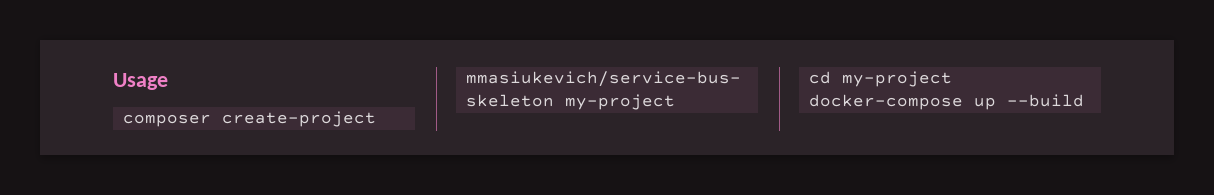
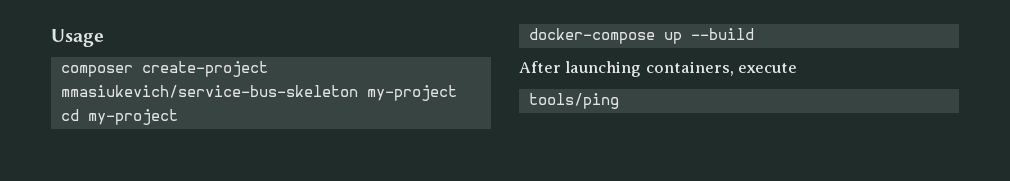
+ After launching containers, execute
+ tools/ping

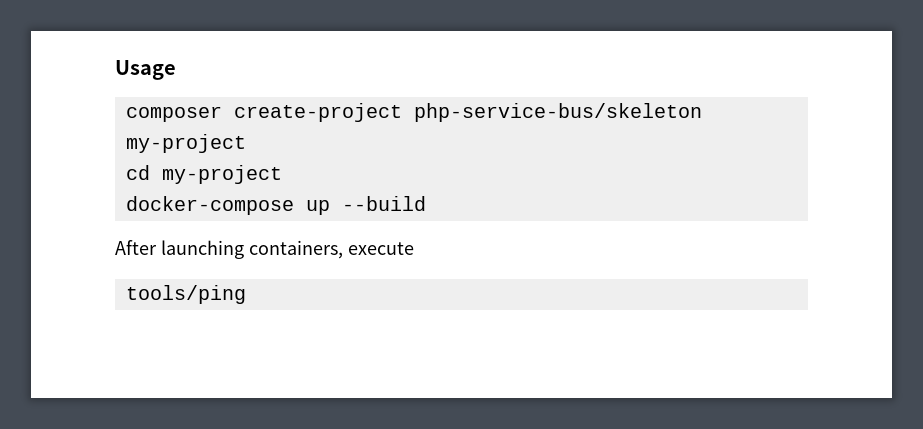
- composer create-project mmasiukevich/service-bus-skeleton my-project
+ composer create-project php-service-bus/skeleton my-project

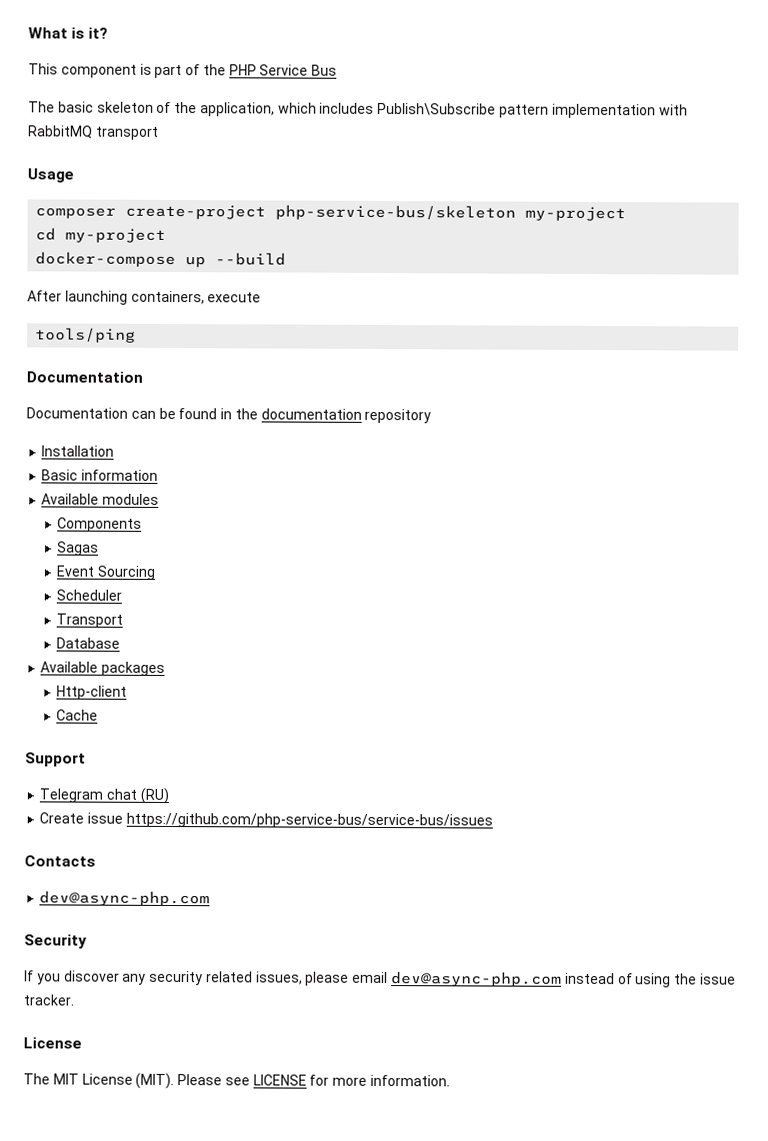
+ What is it?
+ This component is part of the PHP Service Bus
+ The basic skeleton of the application, which includes Publish\Subscribe pattern implementation with RabbitMQ transport
  tools/ping
+ Documentation
+ Documentation can be found in the documentation repository
+ Installation
+ Basic information
+ Available modules
+ Components
+ Sagas
+ Event Sourcing
+ Scheduler
+ Transport
+ Database
+ Available packages
+ Http-client
+ Cache
+ Support
+ Telegram chat (RU)
+ Create issue https://github.com/php-service-bus/service-bus/issues
+ Contacts
+ dev@async-php.com
+ Security
+ If you discover any security related issues, please email dev@async-php.com instead of using the issue tracker.
+ License
+ The MIT License (MIT). Please see LICENSE for more information.

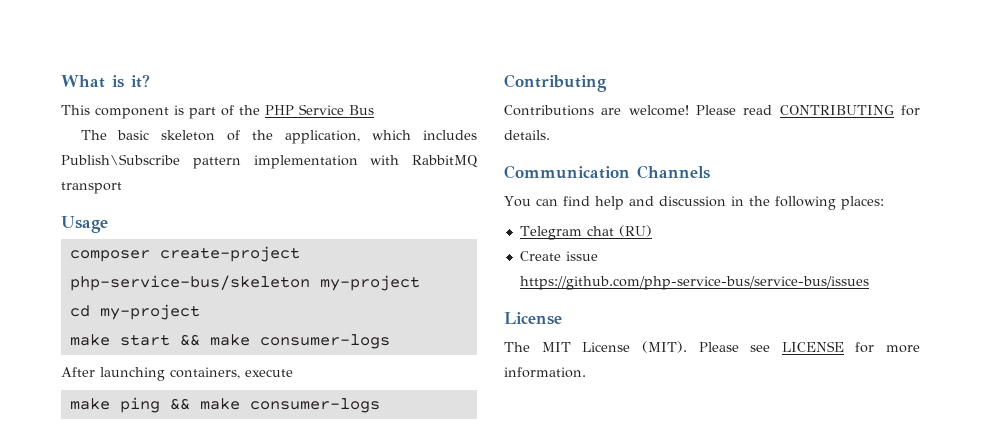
- docker-compose up --build
+ make start && make consumer-logs
- tools/ping
- Documentation
- Documentation can be found in the documentation repository
- Installation
- Basic information
- Available modules
- Components
- Sagas
- Event Sourcing
- Scheduler
- Transport
- Database
- Available packages
- Http-client
- Cache
- Support
+ make ping && make consumer-logs
+ Contributing
+ Contributions are welcome! Please read CONTRIBUTING for details.
+ Communication Channels
+ You can find help and discussion in the following places:
- Contacts
- dev@async-php.com
- Security
- If you discover any security related issues, please email dev@async-php.com instead of using the issue tracker.

